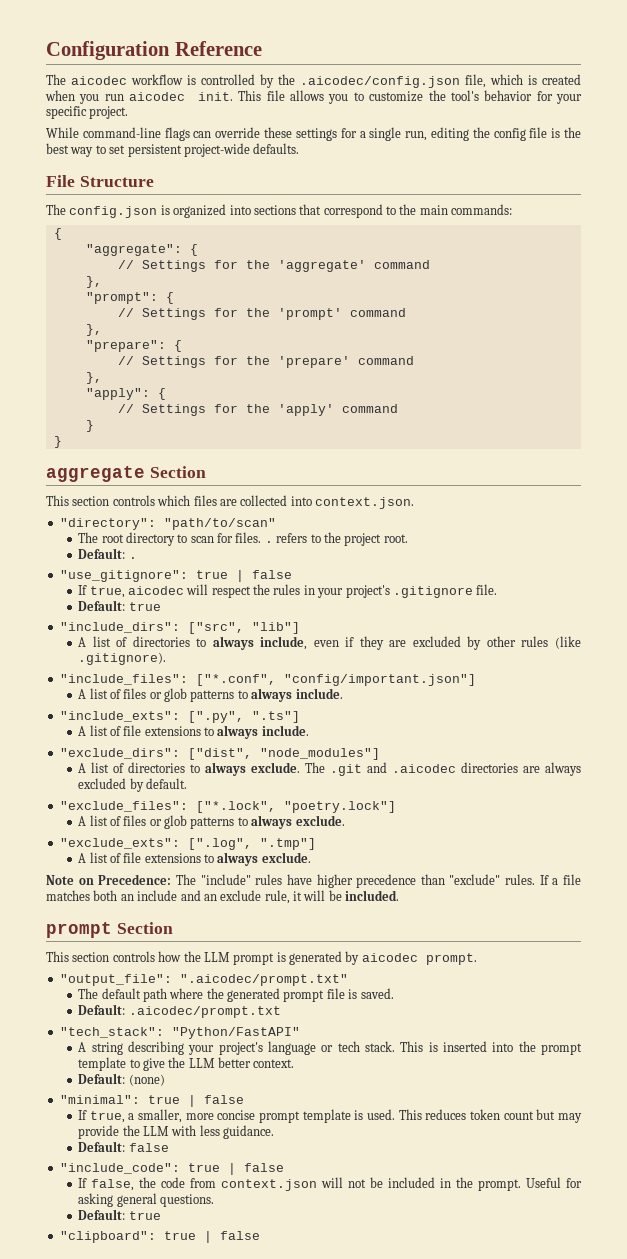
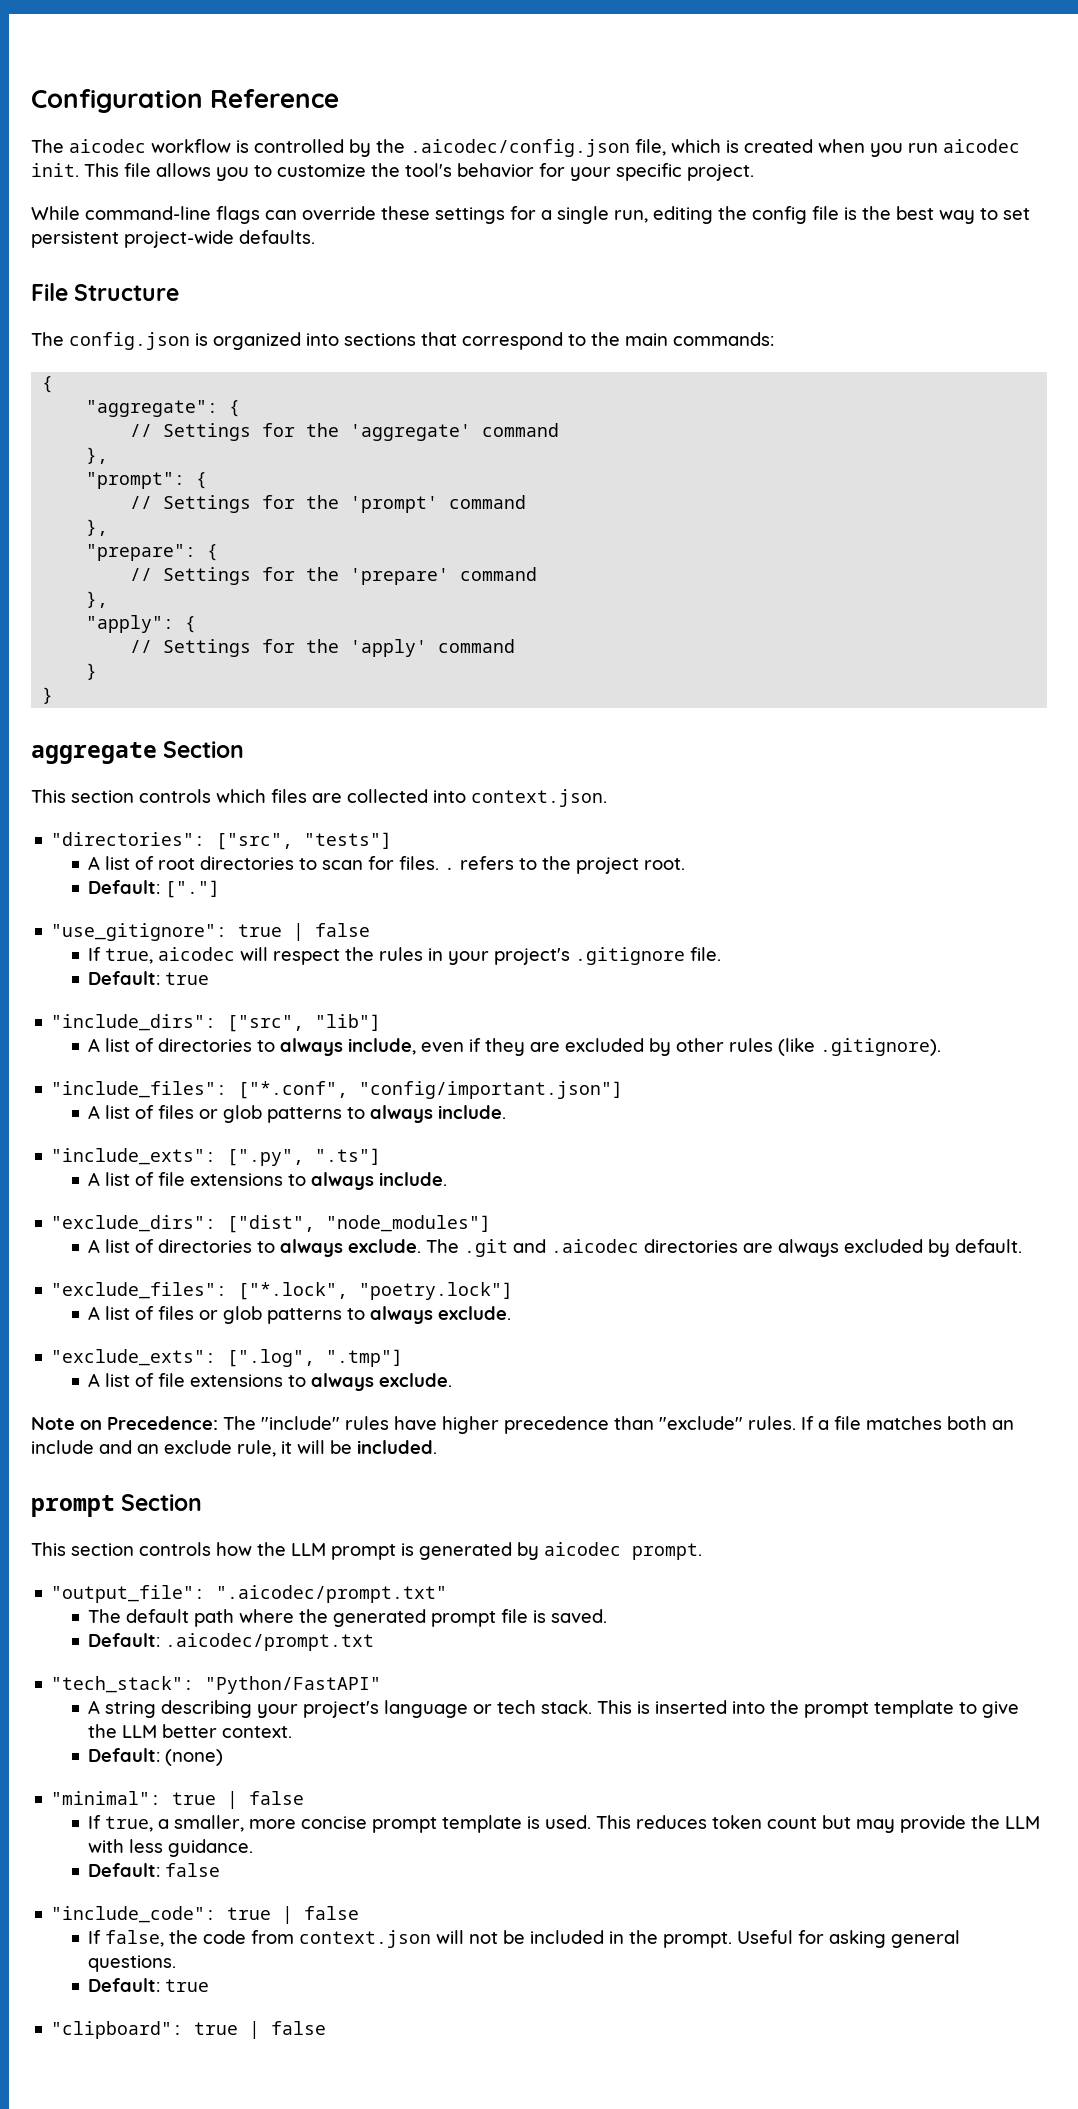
- "directory": "path/to/scan"
- The root directory to scan for files. . refers to the project root.
+ "directories": ["src", "tests"]
+ A list of root directories to scan for files. . refers to the project root.
- Default: .
+ Default: ["."]

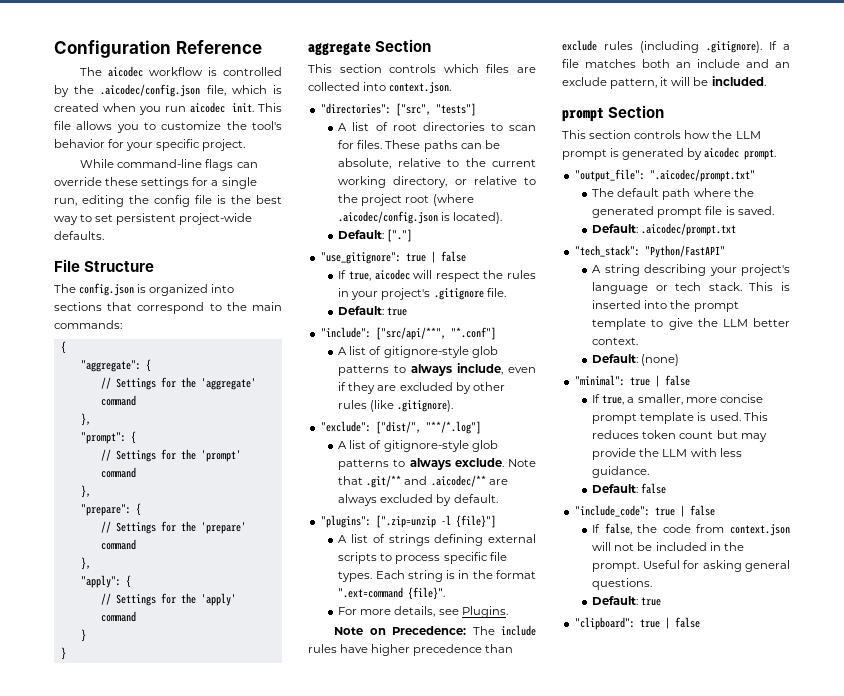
- A list of root directories to scan for files. . refers to the project root.
+ A list of root directories to scan for files. These paths can be absolute, relative to the current working directory, or relative to the project root (where .aicodec/config.json is located).
- "include_dirs": ["src", "lib"]
- A list of directories to always include, even if they are excluded by other rules (like .gitignore).
+ "include": ["src/api/**", "*.conf"]
+ A list of gitignore-style glob patterns to always include, even if they are excluded by other rules (like .gitignore).
- "include_files": ["*.conf", "config/important.json"]
- A list of files or glob patterns to always include.
- "include_exts": [".py", ".ts"]
- A list of file extensions to always include.
- "exclude_dirs": ["dist", "node_modules"]
- A list of directories to always exclude. The .git and .aicodec directories are always excluded by default.
+ "exclude": ["dist/", "**/*.log"]
+ A list of gitignore-style glob patterns to always exclude. Note that .git/** and .aicodec/** are always excluded by default.
- "exclude_files": ["*.lock", "poetry.lock"]
- A list of files or glob patterns to always exclude.
- "exclude_exts": [".log", ".tmp"]
- A list of file extensions to always exclude.
+ "plugins": [".zip=unzip -l {file}"]
+ A list of strings defining external scripts to process specific file types. Each string is in the format ".ext=command {file}".
+ For more details, see Plugins.
- Note on Precedence: The "include" rules have higher precedence than "exclude" rules. If a file matches both an include and an exclude rule, it will be included.
+ Note on Precedence: The include rules have higher precedence than exclude rules (including .gitignore). If a file matches both an include and an exclude pattern, it will be included.

